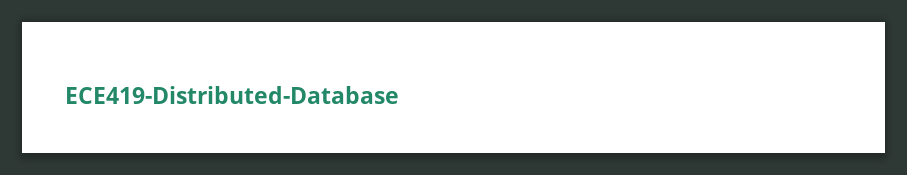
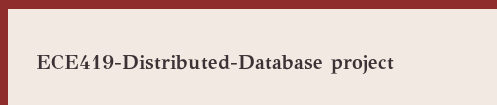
- ECE419-Distributed-Database
+ ECE419-Distributed-Database project

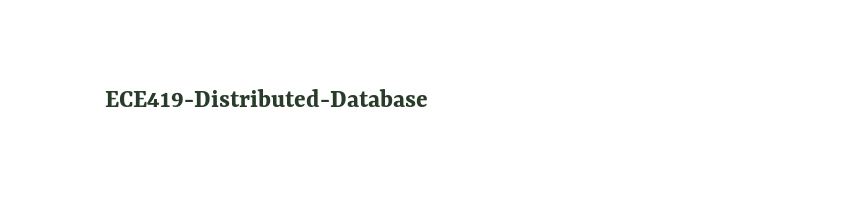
- ECE419-Distributed-Database project
+ ECE419-Distributed-Database

